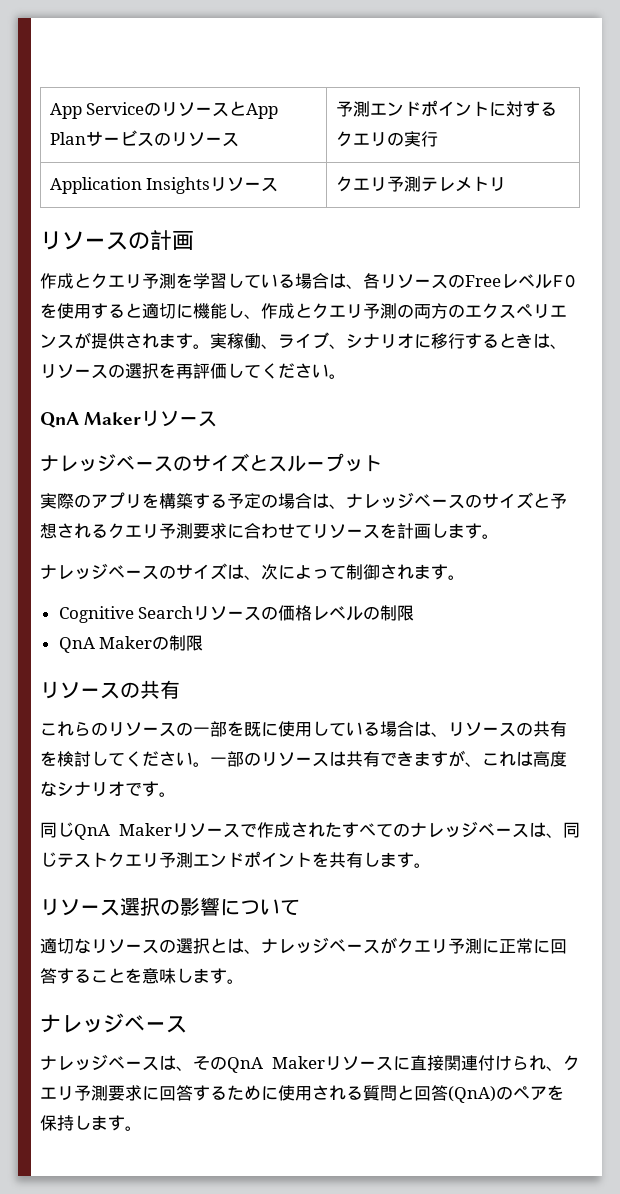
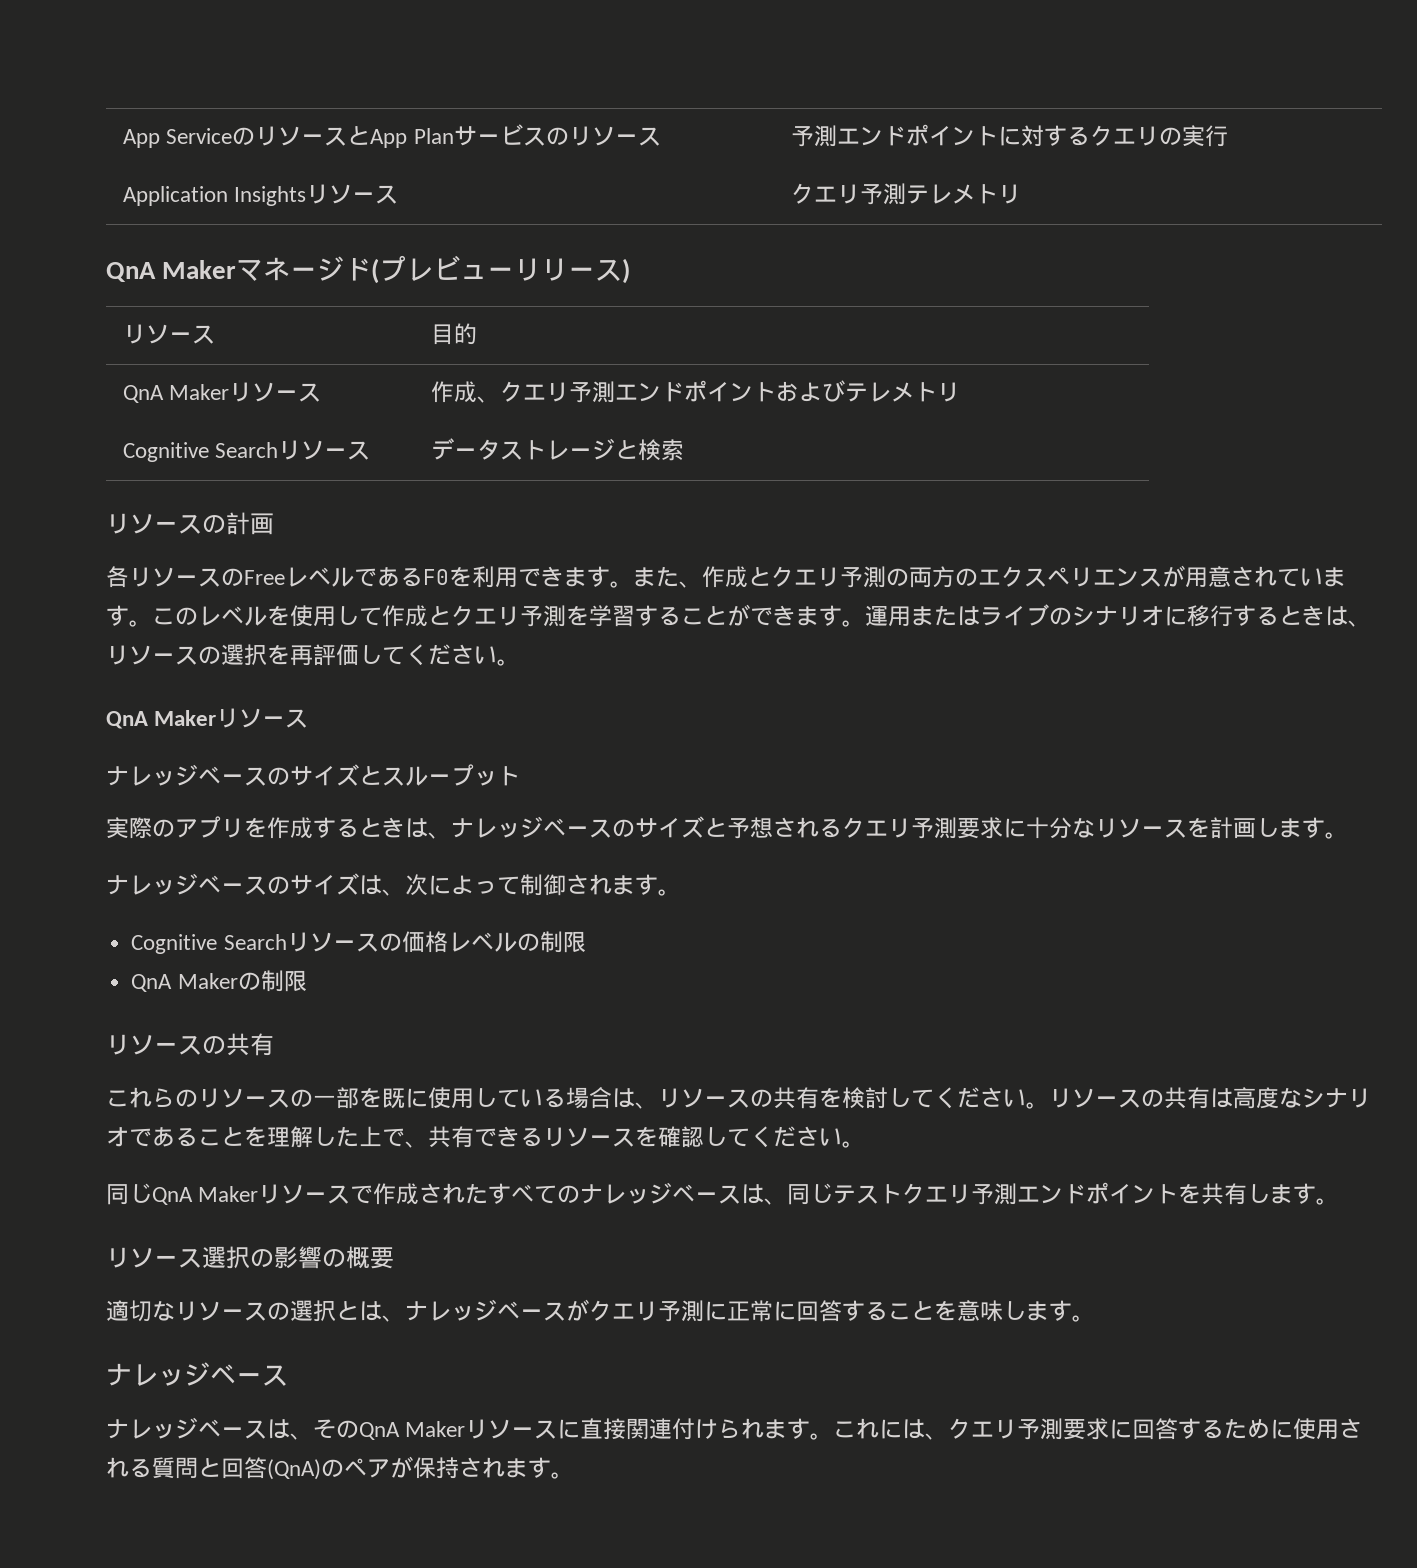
+ QnA Makerマネージド(プレビューリリース)
+ リソース | 目的
+ QnA Makerリソース | 作成、クエリ予測エンドポイントおよびテレメトリ
+ Cognitive Searchリソース | データストレージと検索
  リソースの計画
- 作成とクエリ予測を学習している場合は、各リソースのFreeレベルF0を使用すると適切に機能し、作成とクエリ予測の両方のエクスペリエンスが提供されます。実稼働、ライブ、シナリオに移行するときは、リソースの選択を再評価してください。
+ 各リソースのFreeレベルであるF0を利用できます。また、作成とクエリ予測の両方のエクスペリエンスが用意されています。このレベルを使用して作成とクエリ予測を学習することができます。運用またはライブのシナリオに移行するときは、リソースの選択を再評価してください。
- 実際のアプリを構築する予定の場合は、ナレッジベースのサイズと予想されるクエリ予測要求に合わせてリソースを計画します。
+ 実際のアプリを作成するときは、ナレッジベースのサイズと予想されるクエリ予測要求に十分なリソースを計画します。
- 一部のリソースは共有できますが、これは高度なシナリオです。
+ リソースの共有は高度なシナリオであることを理解した上で、共有できるリソースを確認してください。
- リソース選択の影響について
+ リソース選択の影響の概要
- ナレッジベースは、そのQnA Makerリソースに直接関連付けられ、クエリ予測要求に回答するために使用される質問と回答(QnA)のペアを保持します。
+ ナレッジベースは、そのQnA Makerリソースに直接関連付けられます。これには、クエリ予測要求に回答するために使用される質問と回答(QnA)のペアが保持されます。

